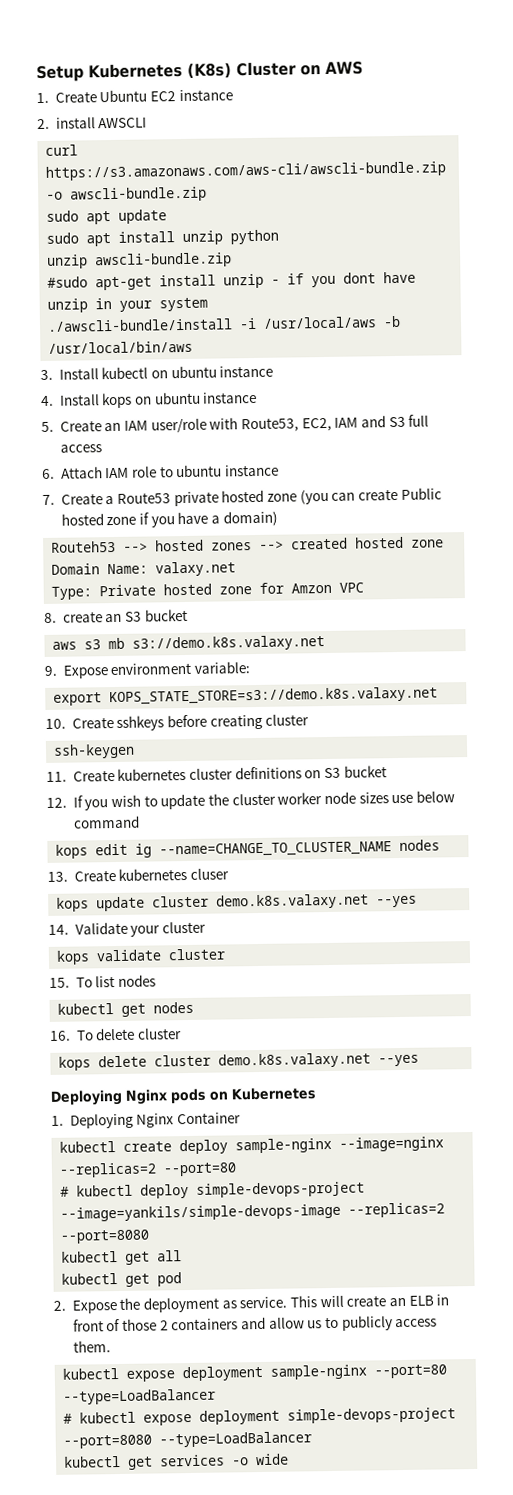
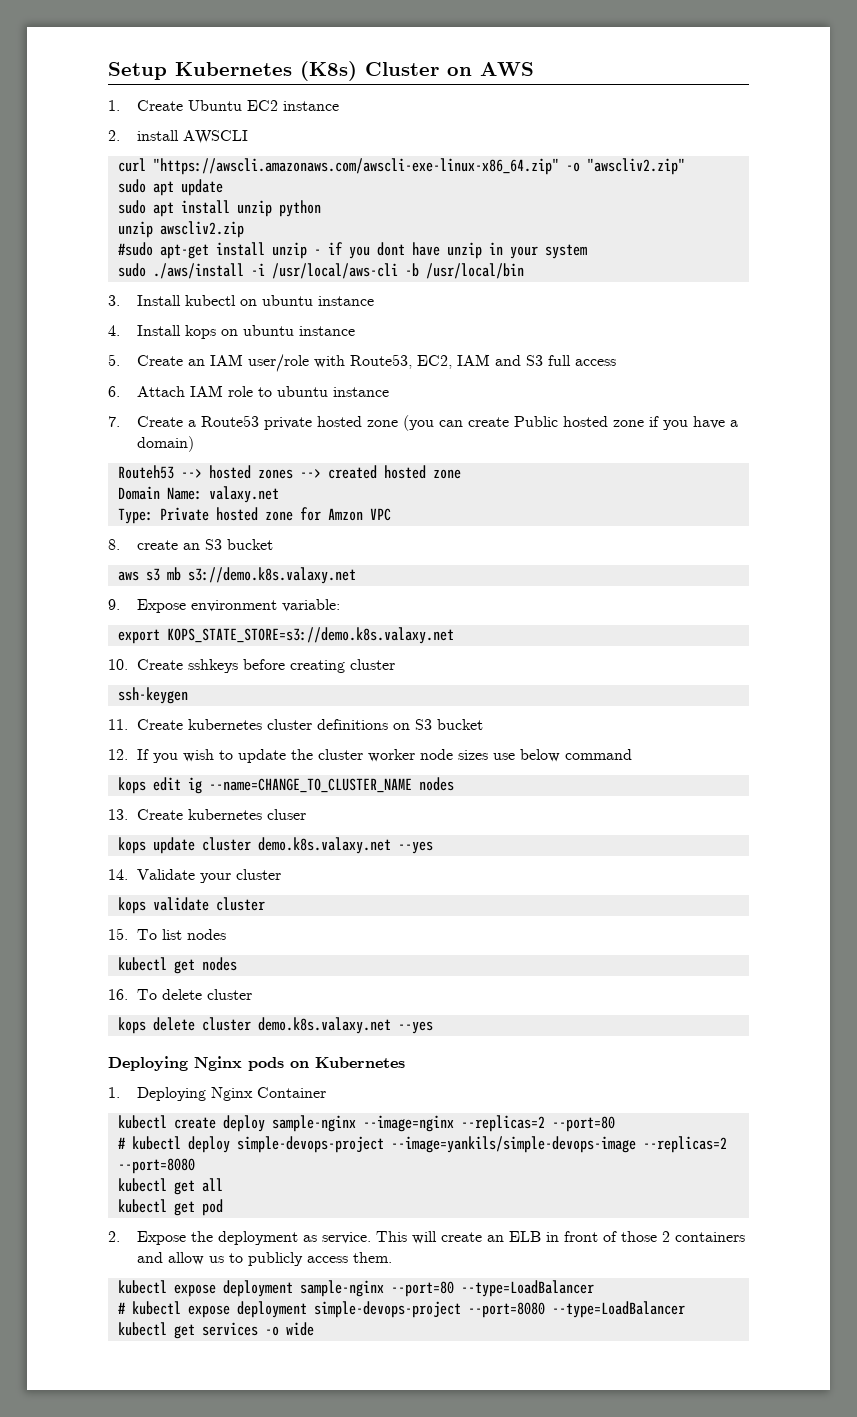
- curl https://s3.amazonaws.com/aws-cli/awscli-bundle.zip -o awscli-bundle.zip
+ curl "https://awscli.amazonaws.com/awscli-exe-linux-x86_64.zip" -o "awscliv2.zip"
- unzip awscli-bundle.zip
+ unzip awscliv2.zip
- ./awscli-bundle/install -i /usr/local/aws -b /usr/local/bin/aws
+ sudo ./aws/install -i /usr/local/aws-cli -b /usr/local/bin

